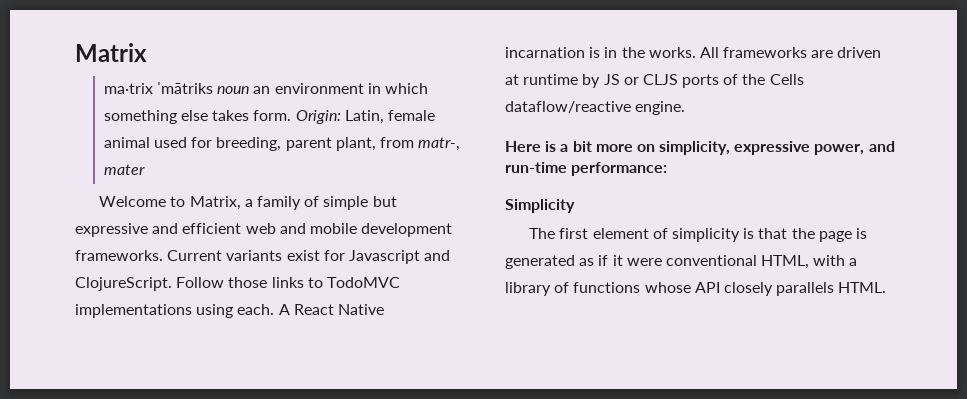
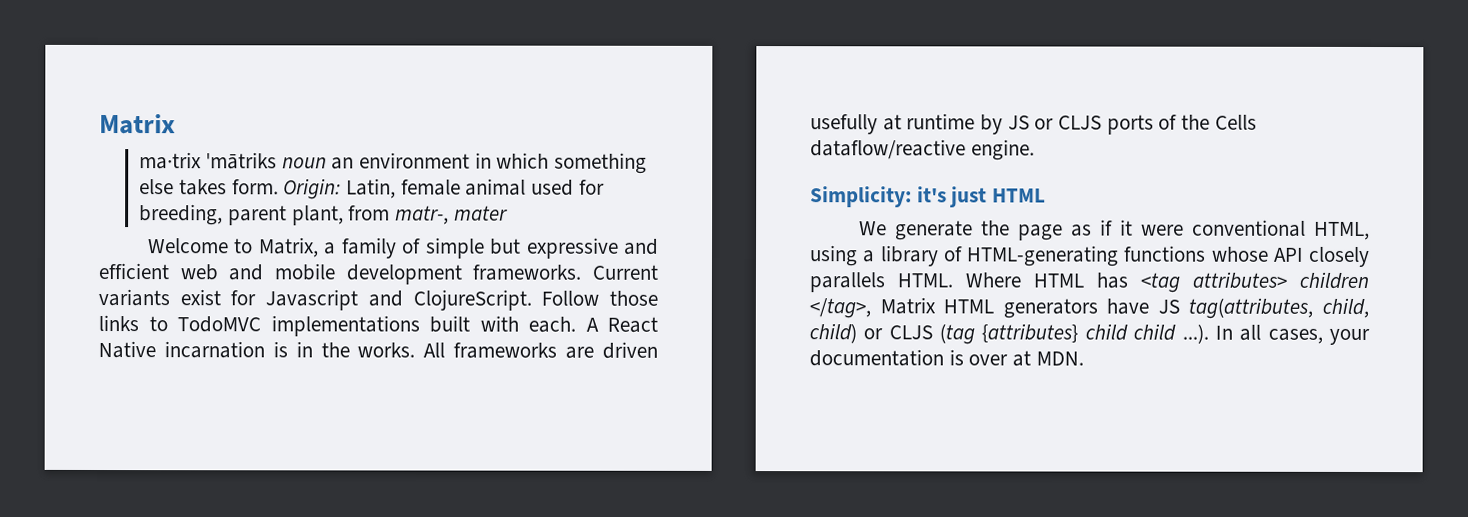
- Follow those links to TodoMVC implementations using each.
+ Follow those links to TodoMVC implementations built with each.
- All frameworks are driven at runtime by JS or CLJS ports of the Cells dataflow/reactive engine.
+ All frameworks are driven usefully at runtime by JS or CLJS ports of the Cells dataflow/reactive engine.
- Here is a bit more on simplicity, expressive power, and run-time performance:
- Simplicity
- The first element of simplicity is that the page is generated as if it were conventional HTML, with a library of functions whose API closely parallels HTML.
+ Simplicity: it's just HTML
+ We generate the page as if it were conventional HTML, using a library of HTML-generating functions whose API closely parallels HTML.
+ Where HTML has <tag attributes> children </tag>, Matrix HTML generators have JS tag(attributes, child, child) or CLJS (tag {attributes} child child ...). In all cases, your documentation is over at MDN.

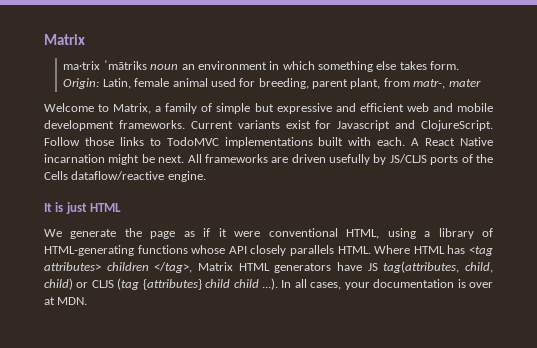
- A React Native incarnation is in the works.
+ A React Native incarnation might be next.
- All frameworks are driven usefully at runtime by JS or CLJS ports of the Cells dataflow/reactive engine.
+ All frameworks are driven usefully by JS/CLJS ports of the Cells dataflow/reactive engine.
- Simplicity: it's just HTML
+ It is just HTML

